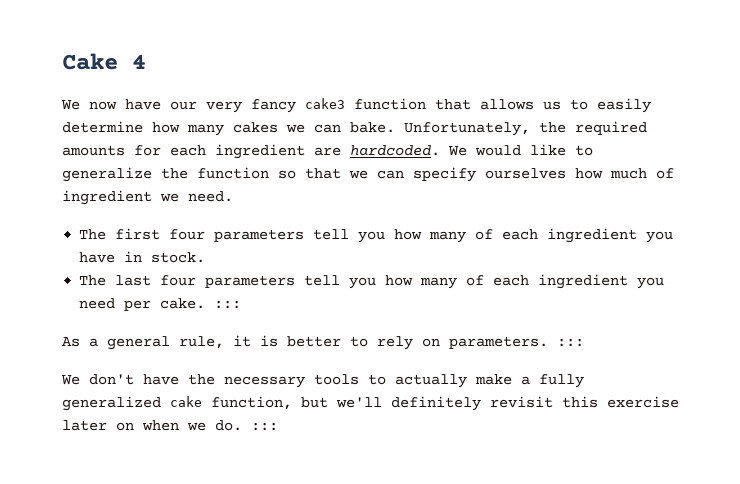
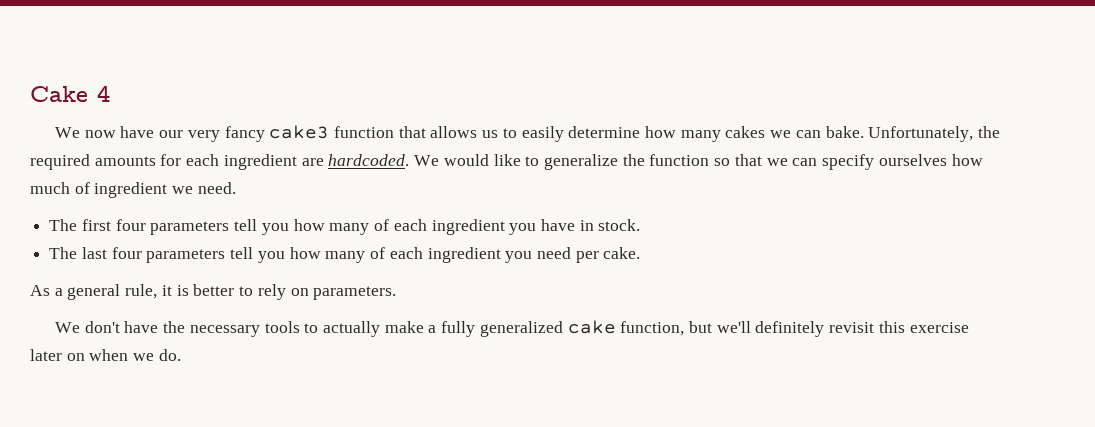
- The last four parameters tell you how many of each ingredient you need per cake. :::
+ The last four parameters tell you how many of each ingredient you need per cake.
- As a general rule, it is better to rely on parameters. :::
+ As a general rule, it is better to rely on parameters.
- We don't have the necessary tools to actually make a fully generalized cake function, but we'll definitely revisit this exercise later on when we do. :::
+ We don't have the necessary tools to actually make a fully generalized cake function, but we'll definitely revisit this exercise later on when we do.

